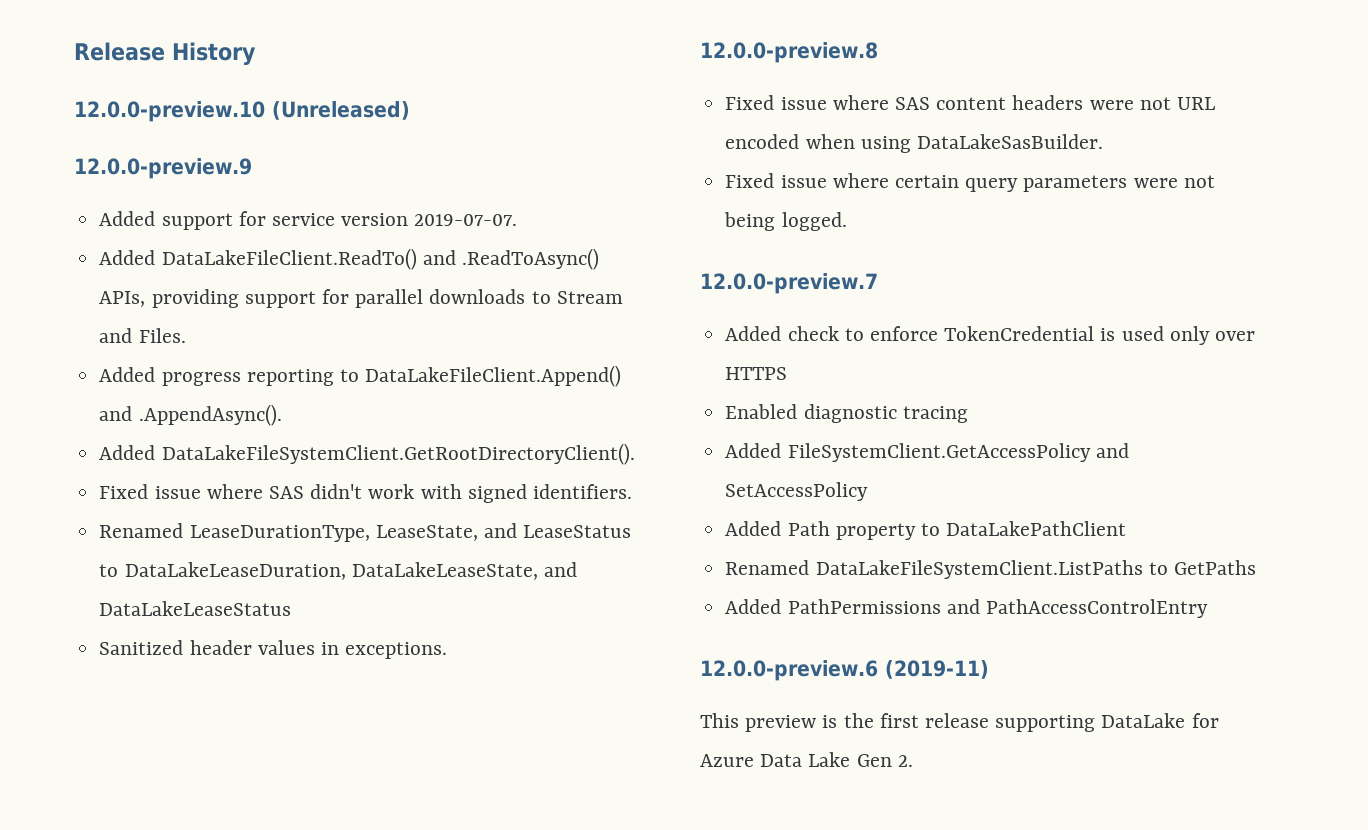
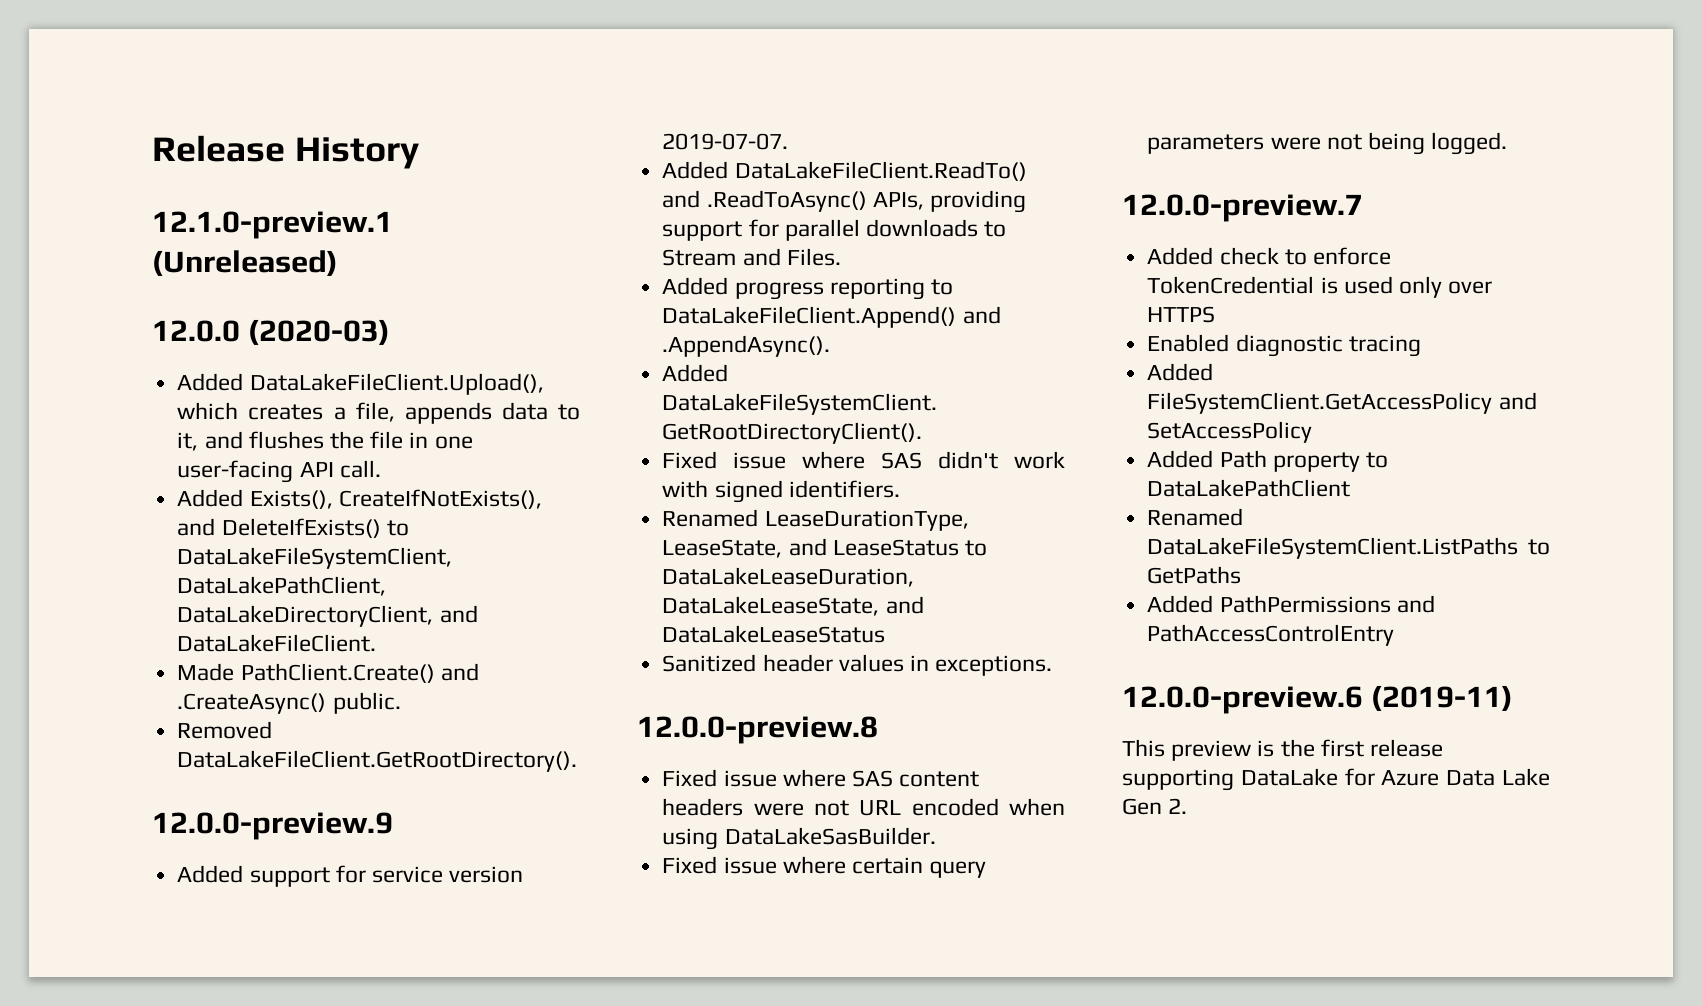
- 12.0.0-preview.10 (Unreleased)
+ 12.1.0-preview.1 (Unreleased)
+ 12.0.0 (2020-03)
+ Added DataLakeFileClient.Upload(), which creates a file, appends data to it, and flushes the file in one user-facing API call.
+ Added Exists(), CreateIfNotExists(), and DeleteIfExists() to DataLakeFileSystemClient, DataLakePathClient, DataLakeDirectoryClient, and DataLakeFileClient.
+ Made PathClient.Create() and .CreateAsync() public.
+ Removed DataLakeFileClient.GetRootDirectory().

